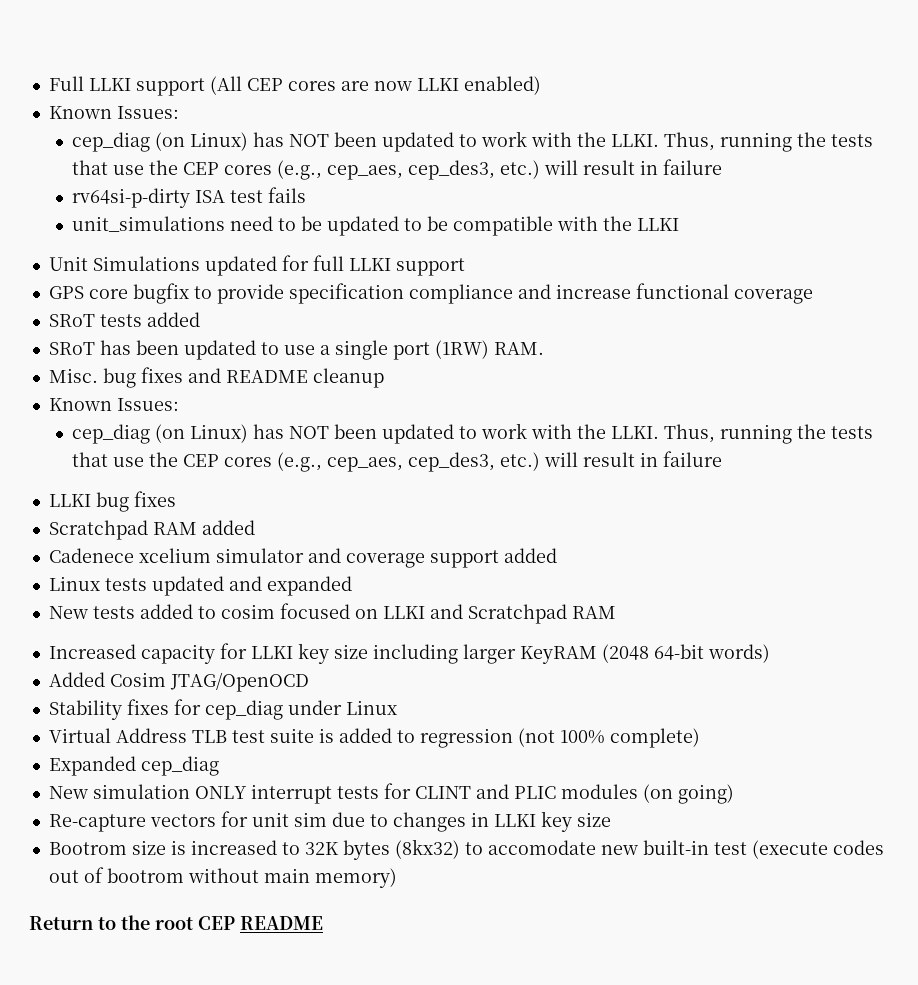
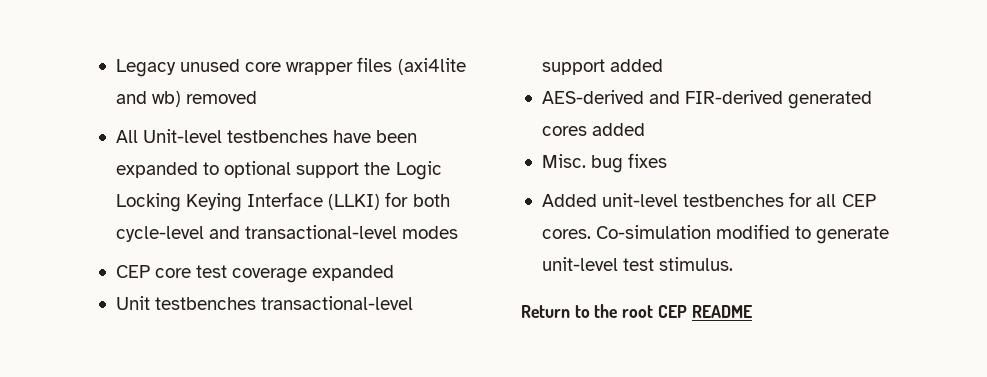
- Full LLKI support (All CEP cores are now LLKI enabled)
- Known Issues:
- cep_diag (on Linux) has NOT been updated to work with the LLKI. Thus, running the tests that use the CEP cores (e.g., cep_aes, cep_des3, etc.) will result in failure
- rv64si-p-dirty ISA test fails
- unit_simulations need to be updated to be compatible with the LLKI
- Unit Simulations updated for full LLKI support
- GPS core bugfix to provide specification compliance and increase functional coverage
- SRoT tests added
- SRoT has been updated to use a single port (1RW) RAM.
- Misc. bug fixes and README cleanup
- Known Issues:
- cep_diag (on Linux) has NOT been updated to work with the LLKI. Thus, running the tests that use the CEP cores (e.g., cep_aes, cep_des3, etc.) will result in failure
- LLKI bug fixes
- Scratchpad RAM added
- Cadenece xcelium simulator and coverage support added
- Linux tests updated and expanded
- New tests added to cosim focused on LLKI and Scratchpad RAM
- Increased capacity for LLKI key size including larger KeyRAM (2048 64-bit words)
- Added Cosim JTAG/OpenOCD
- Stability fixes for cep_diag under Linux
- Virtual Address TLB test suite is added to regression (not 100% complete)
- Expanded cep_diag
- New simulation ONLY interrupt tests for CLINT and PLIC modules (on going)
- Re-capture vectors for unit sim due to changes in LLKI key size
- Bootrom size is increased to 32K bytes (8kx32) to accomodate new built-in test (execute codes out of bootrom without main memory)
+ Legacy unused core wrapper files (axi4lite and wb) removed
+ All Unit-level testbenches have been expanded to optional support the Logic Locking Keying Interface (LLKI) for both cycle-level and transactional-level modes
+ CEP core test coverage expanded
+ Unit testbenches transactional-level support added
+ AES-derived and FIR-derived generated cores added
+ Misc. bug fixes
+ Added unit-level testbenches for all CEP cores. Co-simulation modified to generate unit-level test stimulus.

